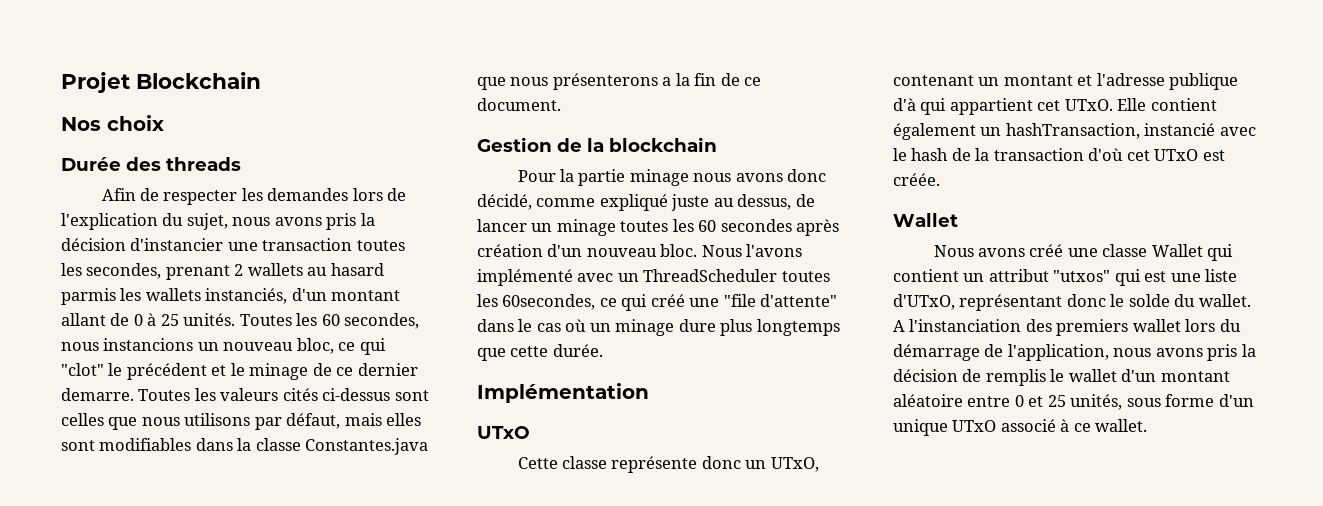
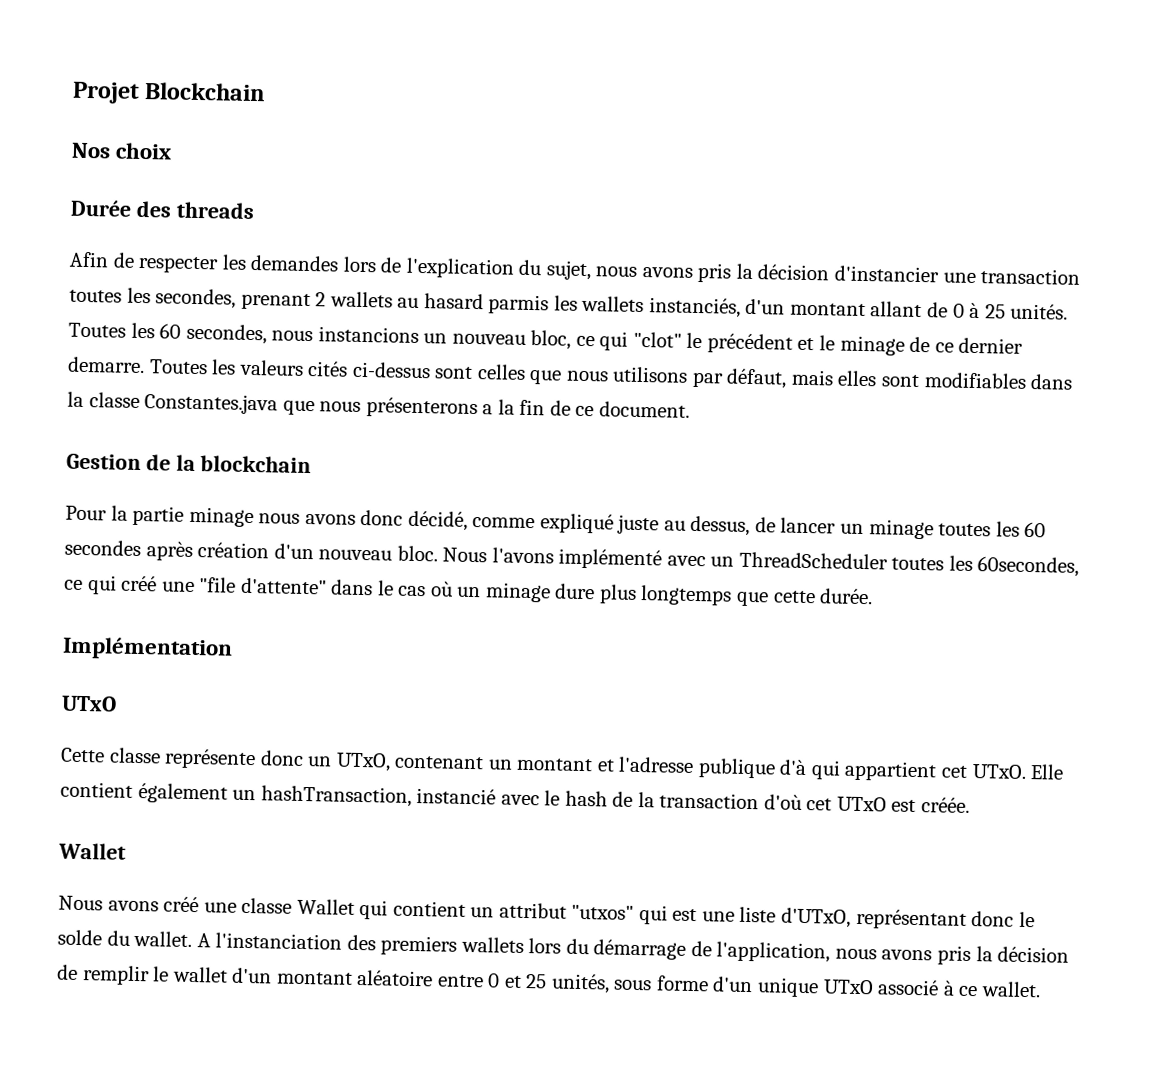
- A l'instanciation des premiers wallet lors du démarrage de l'application, nous avons pris la décision de remplis le wallet d'un montant aléatoire entre 0 et 25 unités, sous forme d'un unique UTxO associé à ce wallet.
+ A l'instanciation des premiers wallets lors du démarrage de l'application, nous avons pris la décision de remplir le wallet d'un montant aléatoire entre 0 et 25 unités, sous forme d'un unique UTxO associé à ce wallet.

